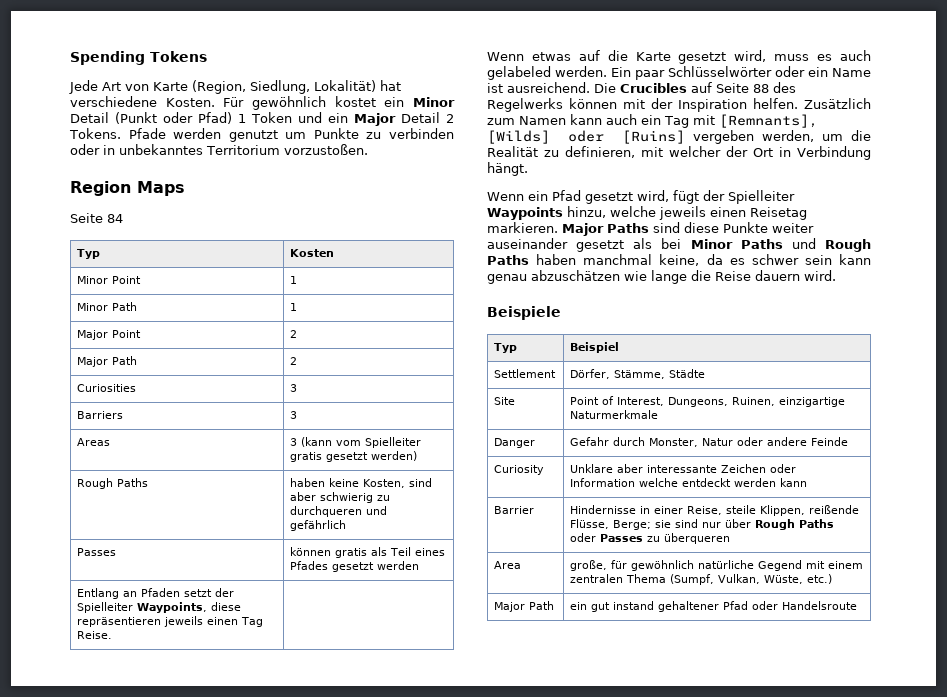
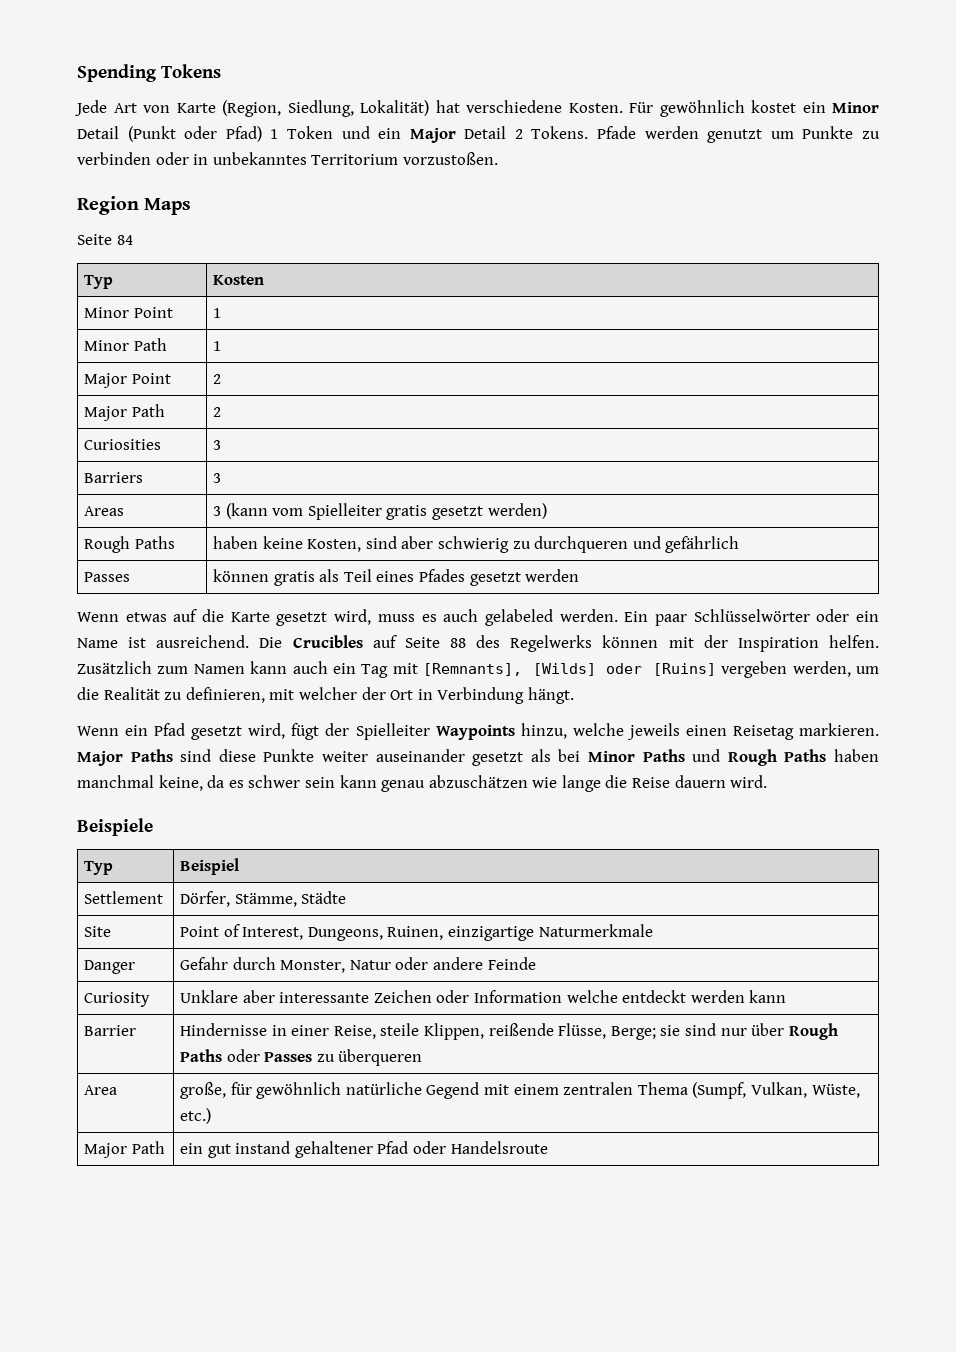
- Entlang an Pfaden setzt der Spielleiter Waypoints, diese repräsentieren jeweils einen Tag Reise. |

